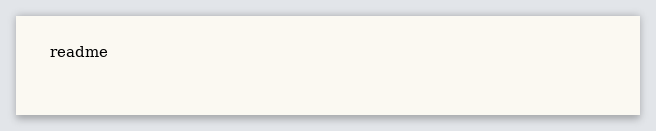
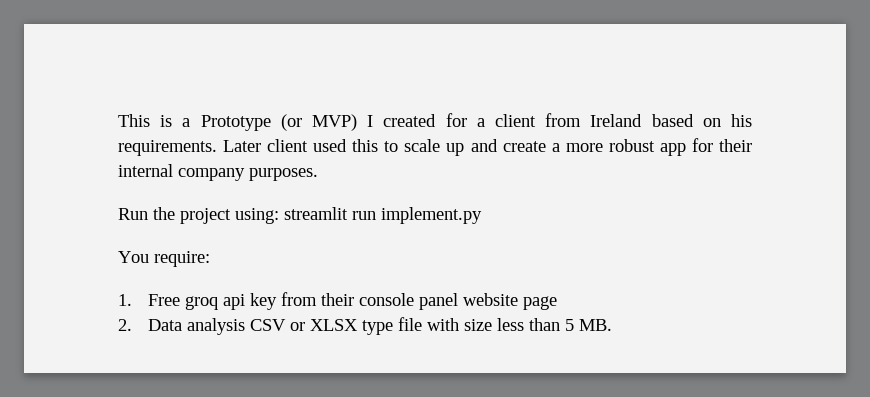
- readme
+ This is a Prototype (or MVP) I created for a client from Ireland based on his requirements. Later client used this to scale up and create a more robust app for their internal company purposes.
+ Run the project using: streamlit run implement.py
+ You require:
+ 1. Free groq api key from their console panel website page
+ 2. Data analysis CSV or XLSX type file with size less than 5 MB.

